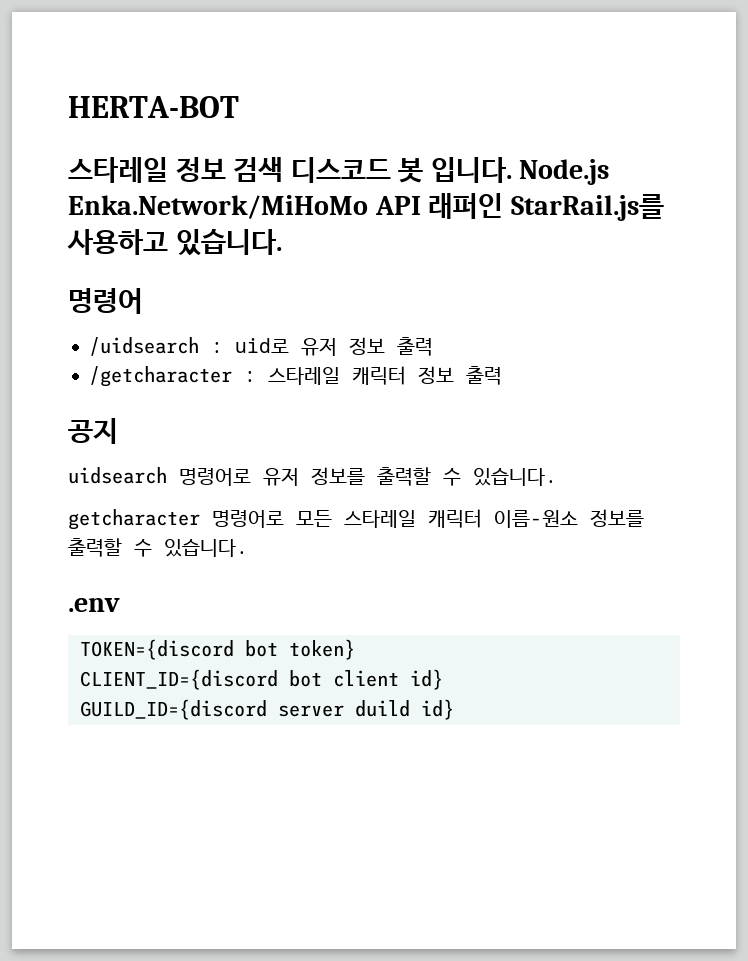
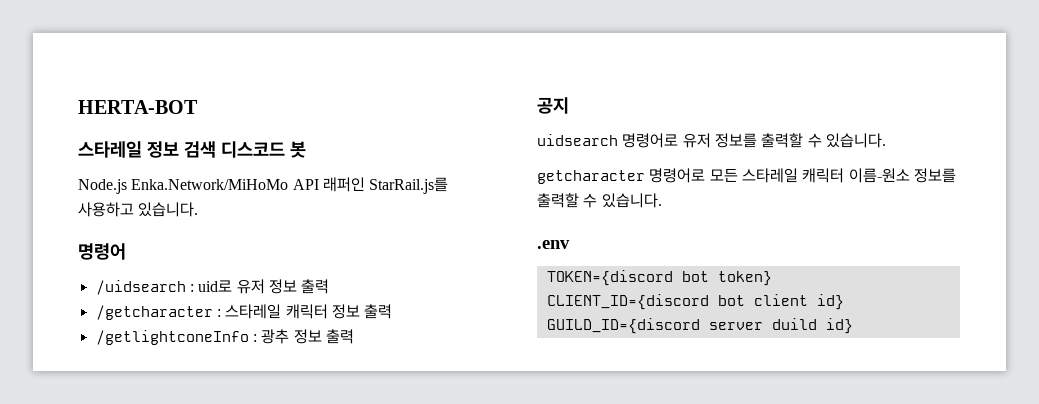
- 스타레일 정보 검색 디스코드 봇 입니다. Node.js Enka.Network/MiHoMo API 래퍼인 StarRail.js를 사용하고 있습니다.
+ 스타레일 정보 검색 디스코드 봇
+ Node.js Enka.Network/MiHoMo API 래퍼인 StarRail.js를 사용하고 있습니다.
+ /getlightconeInfo : 광추 정보 출력

